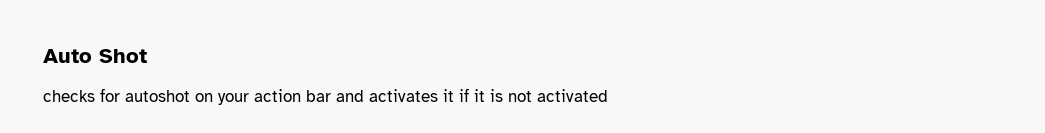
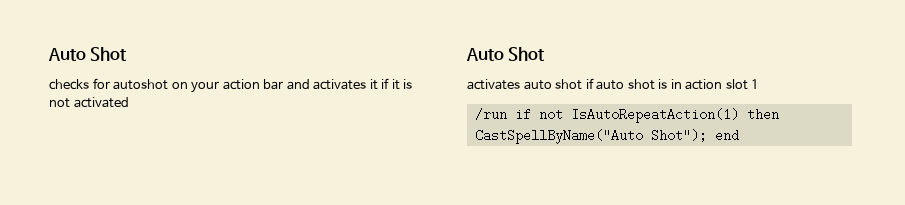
  checks for autoshot on your action bar and activates it if it is not activated
+ Auto Shot
+ activates auto shot if auto shot is in action slot 1
+ /run if not IsAutoRepeatAction(1) then CastSpellByName("Auto Shot"); end

